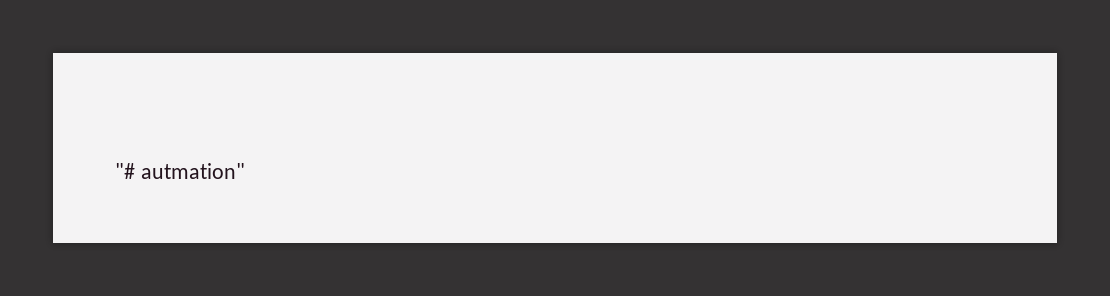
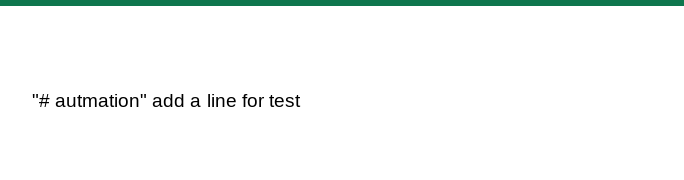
- "# autmation"
+ "# autmation" add a line for test

